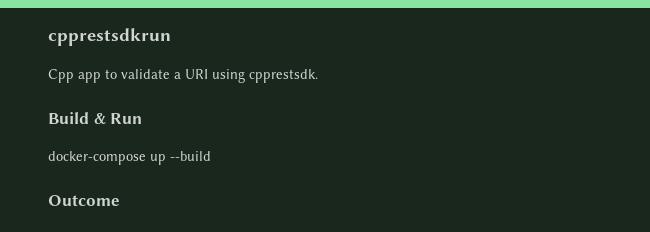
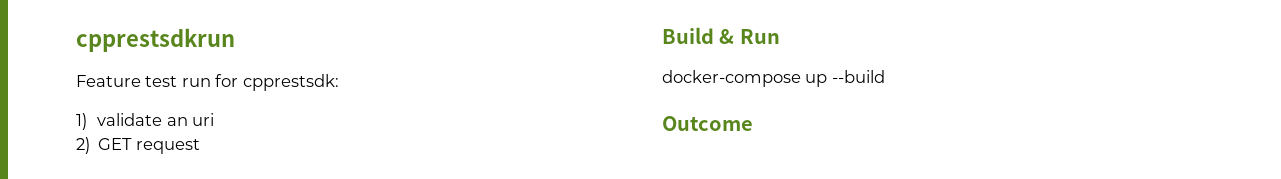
- Cpp app to validate a URI using cpprestsdk.
+ Feature test run for cpprestsdk:
+ 1) validate an uri
+ 2) GET request

